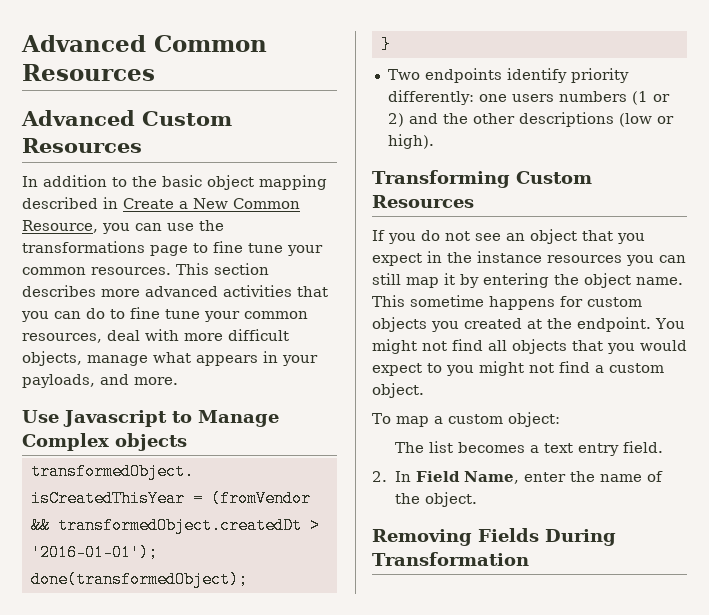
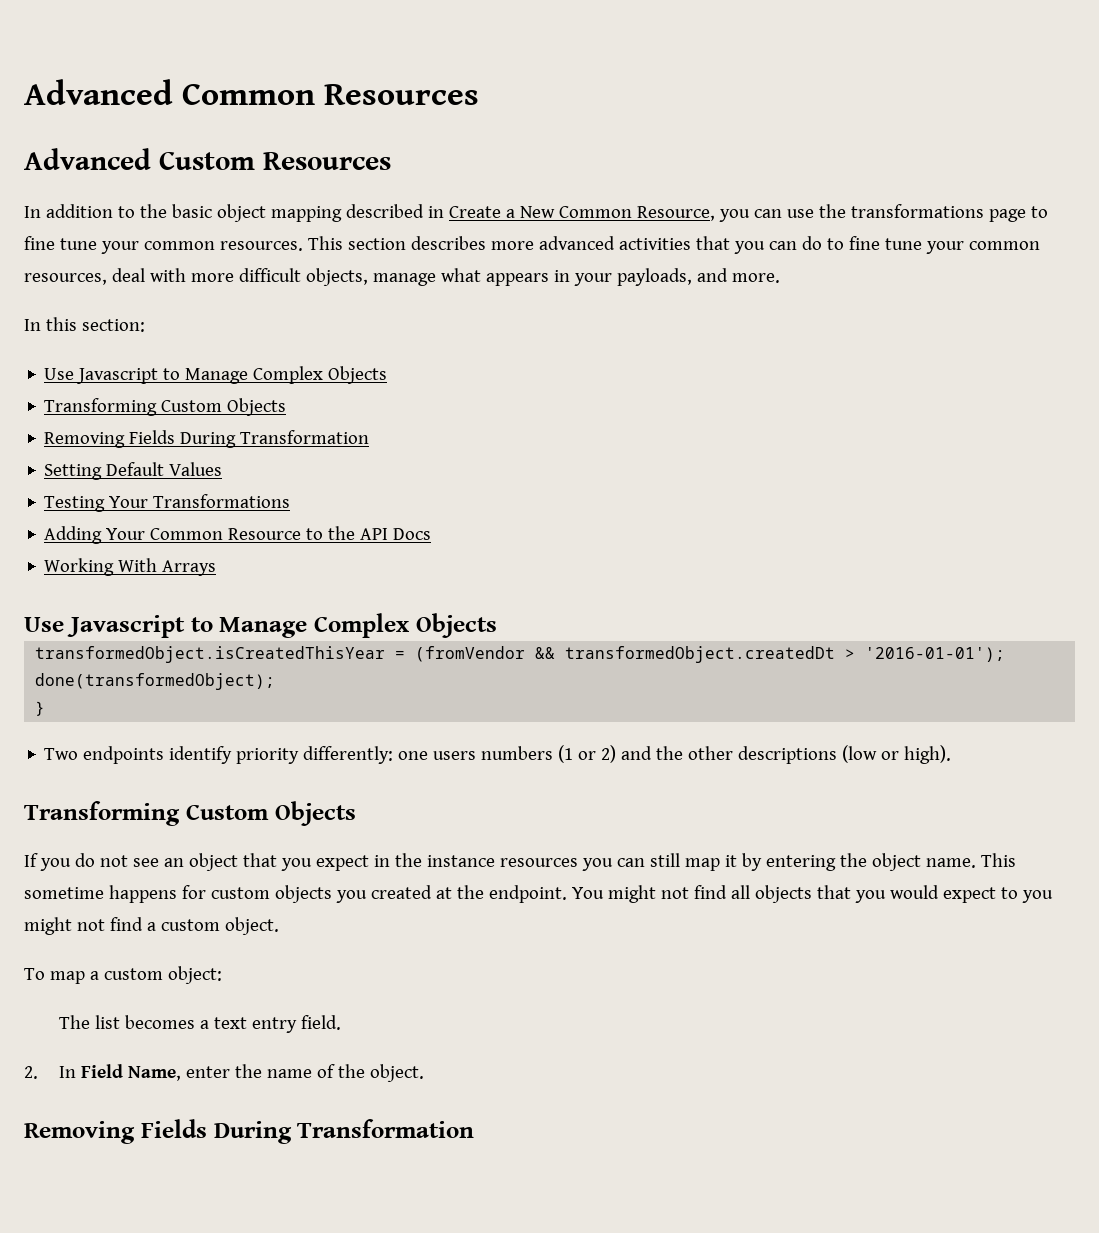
- Use Javascript to Manage Complex objects
+ In this section:
+ Use Javascript to Manage Complex Objects
+ Transforming Custom Objects
+ Removing Fields During Transformation
+ Setting Default Values
+ Testing Your Transformations
+ Adding Your Common Resource to the API Docs
+ Working With Arrays
+ Use Javascript to Manage Complex Objects
  Two endpoints identify priority differently: one users numbers (1 or 2) and the other descriptions (low or high).
- Transforming Custom Resources
+ Transforming Custom Objects

